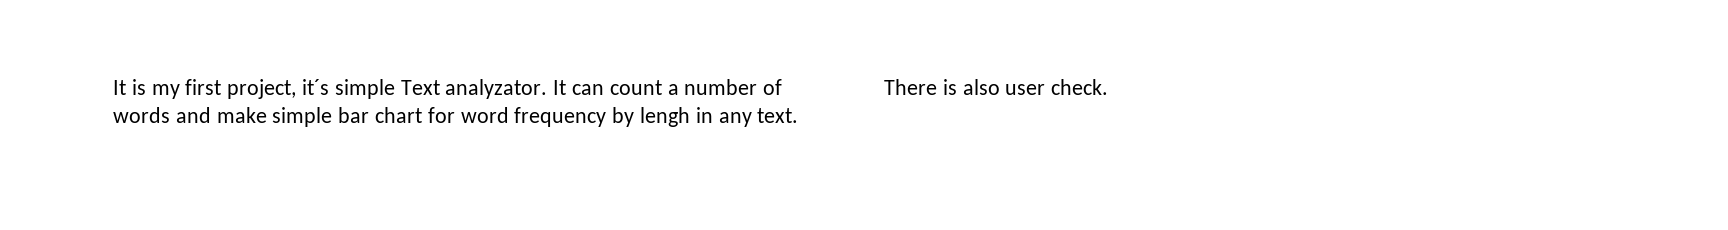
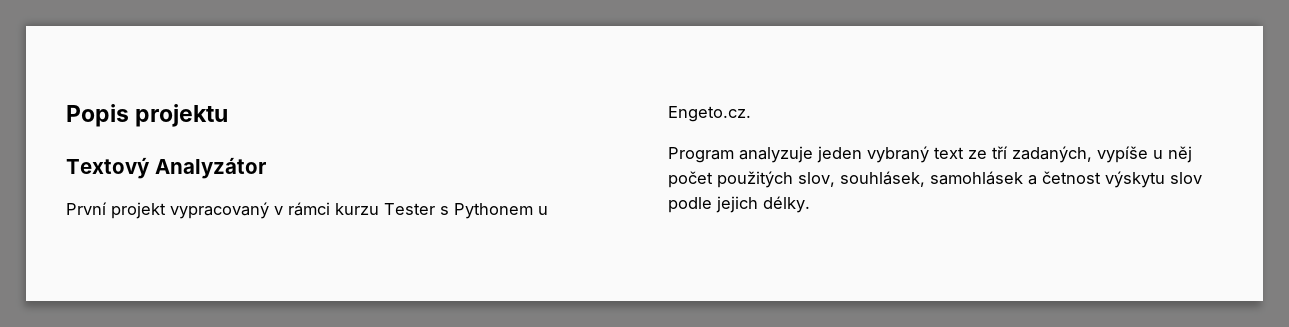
- It is my first project, it´s simple Text analyzator. It can count a number of words and make simple bar chart for word frequency by lengh in any text. There is also user check.
+ Popis projektu
+ Textový Analyzátor
+ První projekt vypracovaný v rámci kurzu Tester s Pythonem u Engeto.cz.
+ Program analyzuje jeden vybraný text ze tří zadaných, vypíše u něj počet použitých slov, souhlásek, samohlásek a četnost výskytu slov podle jejich délky.

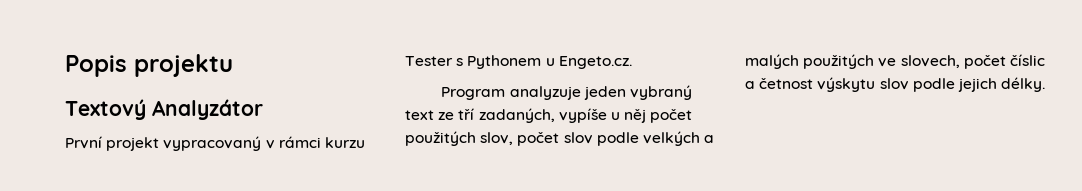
- Program analyzuje jeden vybraný text ze tří zadaných, vypíše u něj počet použitých slov, souhlásek, samohlásek a četnost výskytu slov podle jejich délky.
+ Program analyzuje jeden vybraný text ze tří zadaných, vypíše u něj počet použitých slov, počet slov podle velkých a malých použitých ve slovech, počet číslic a četnost výskytu slov podle jejich délky.

